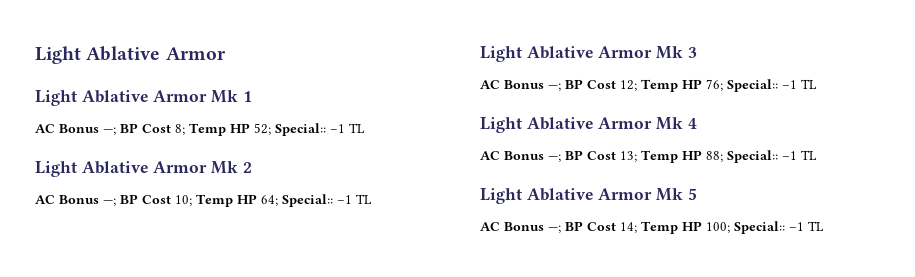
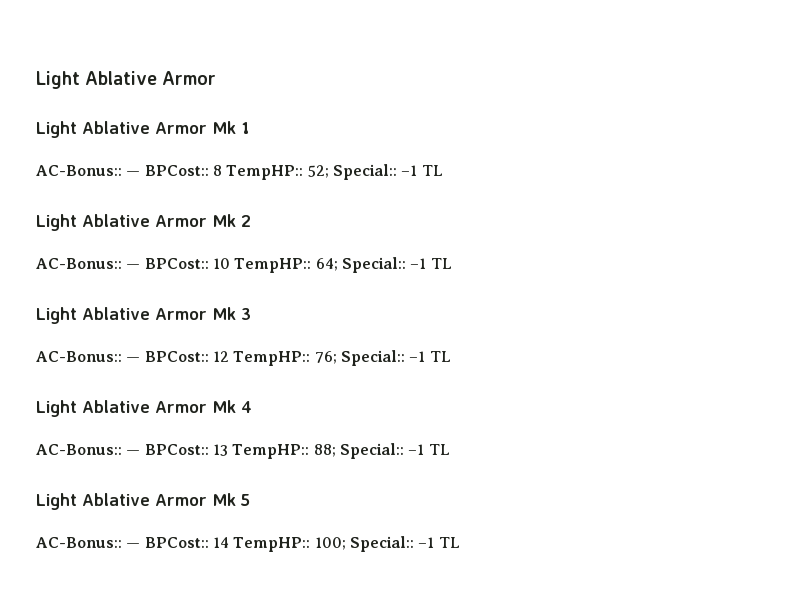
- AC Bonus —; BP Cost 8; Temp HP 52; Special:: –1 TL
+ AC-Bonus:: — BPCost:: 8 TempHP:: 52; Special:: –1 TL
- AC Bonus —; BP Cost 10; Temp HP 64; Special:: –1 TL
+ AC-Bonus:: — BPCost:: 10 TempHP:: 64; Special:: –1 TL
- AC Bonus —; BP Cost 12; Temp HP 76; Special:: –1 TL
+ AC-Bonus:: — BPCost:: 12 TempHP:: 76; Special:: –1 TL
- AC Bonus —; BP Cost 13; Temp HP 88; Special:: –1 TL
+ AC-Bonus:: — BPCost:: 13 TempHP:: 88; Special:: –1 TL
- AC Bonus —; BP Cost 14; Temp HP 100; Special:: –1 TL
+ AC-Bonus:: — BPCost:: 14 TempHP:: 100; Special:: –1 TL

